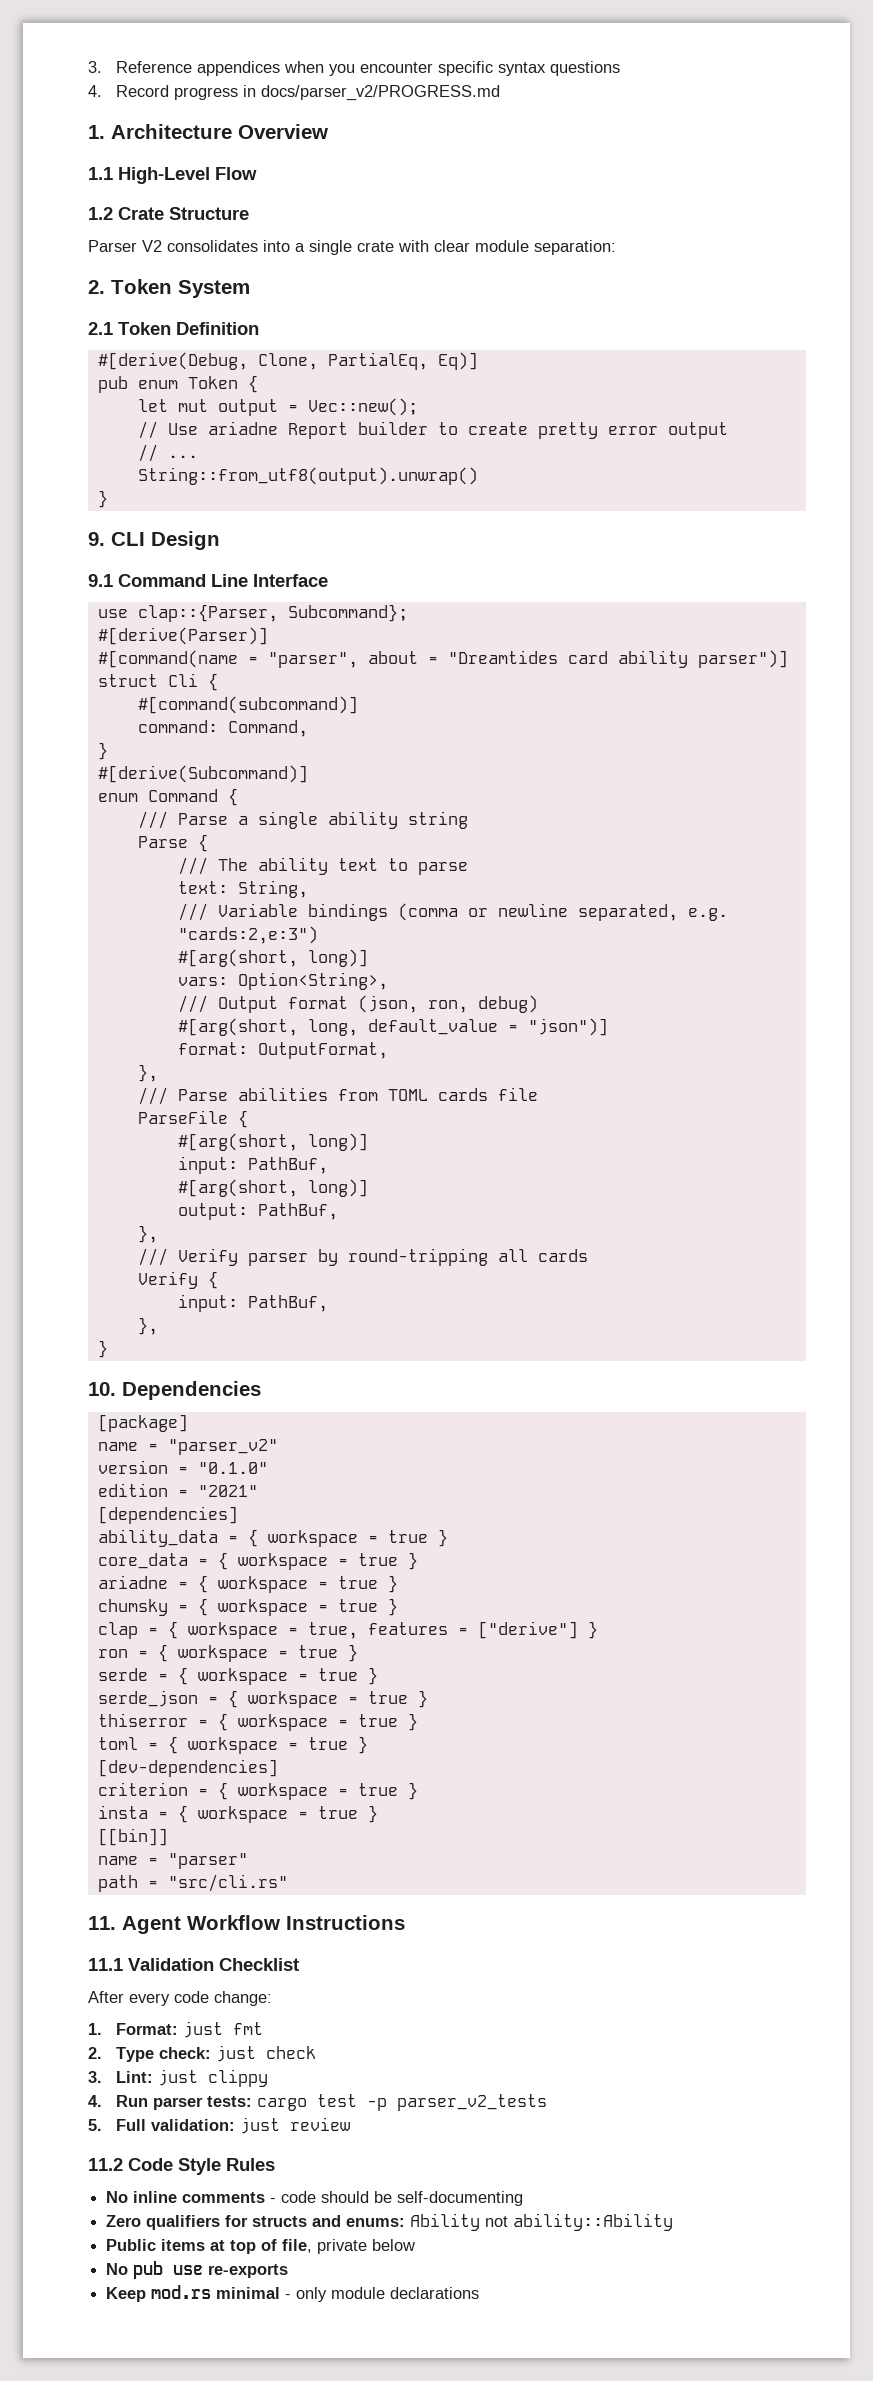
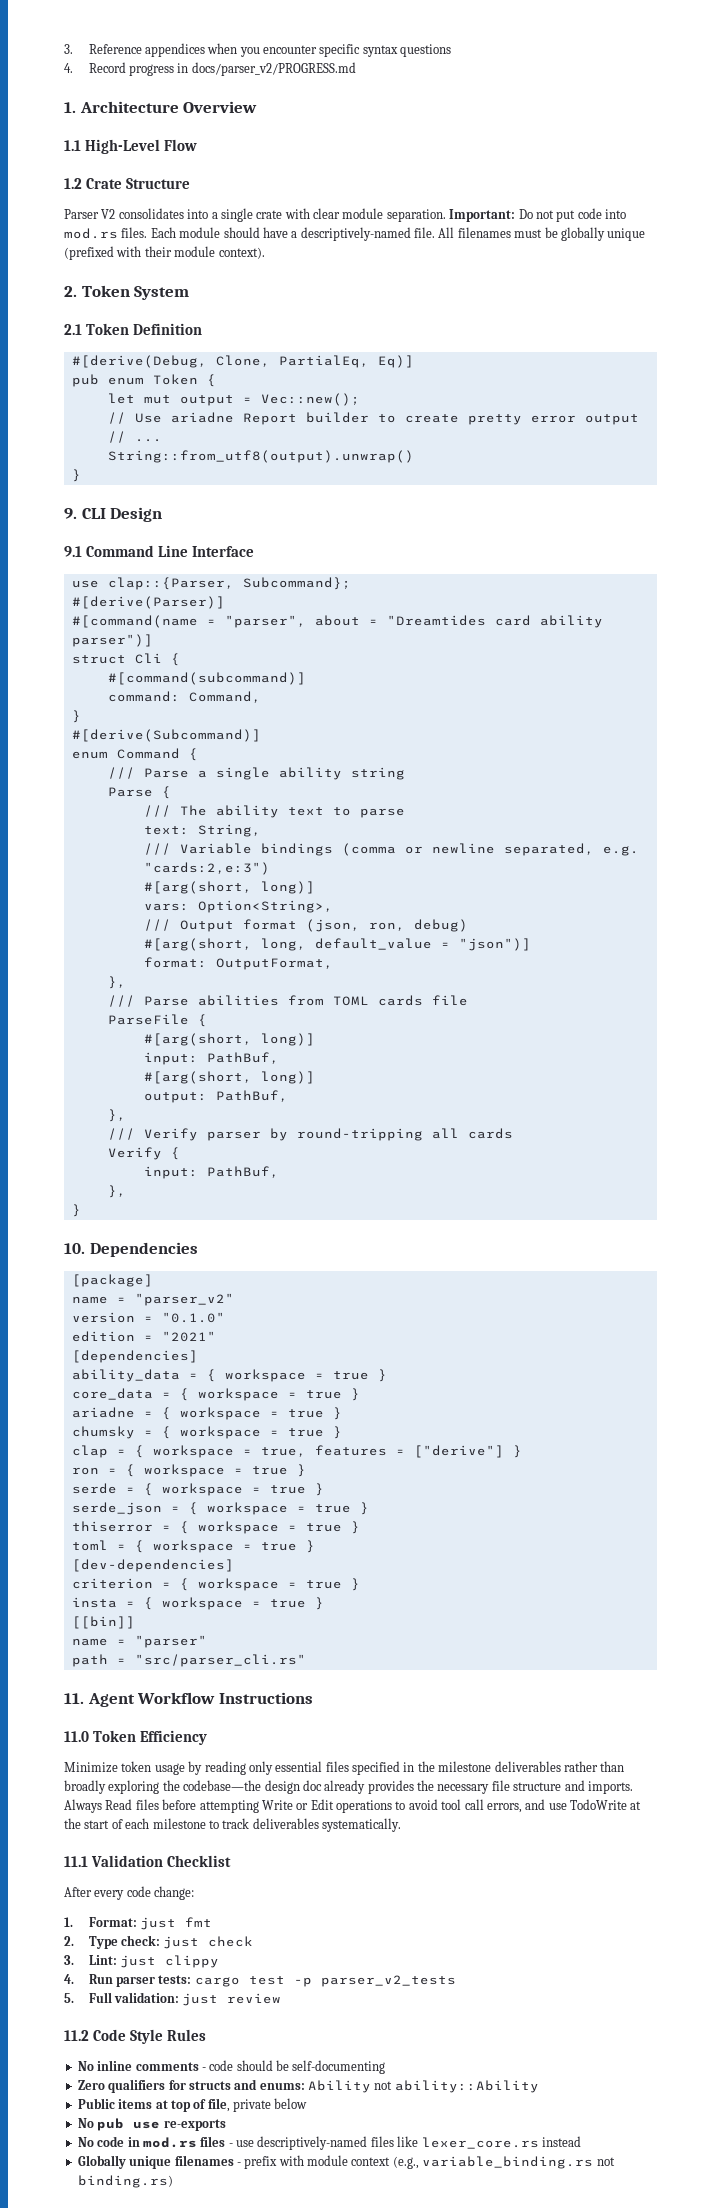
- Parser V2 consolidates into a single crate with clear module separation:
+ Parser V2 consolidates into a single crate with clear module separation. Important: Do not put code into mod.rs files. Each module should have a descriptively-named file. All filenames must be globally unique (prefixed with their module context).
- path = "src/cli.rs"
+ path = "src/parser_cli.rs"
+ 11.0 Token Efficiency
+ Minimize token usage by reading only essential files specified in the milestone deliverables rather than broadly exploring the codebase—the design doc already provides the necessary file structure and imports. Always Read files before attempting Write or Edit operations to avoid tool call errors, and use TodoWrite at the start of each milestone to track deliverables systematically.
- Keep mod.rs minimal - only module declarations
+ No code in mod.rs files - use descriptively-named files like lexer_core.rs instead
+ Globally unique filenames - prefix with module context (e.g., variable_binding.rs not binding.rs)

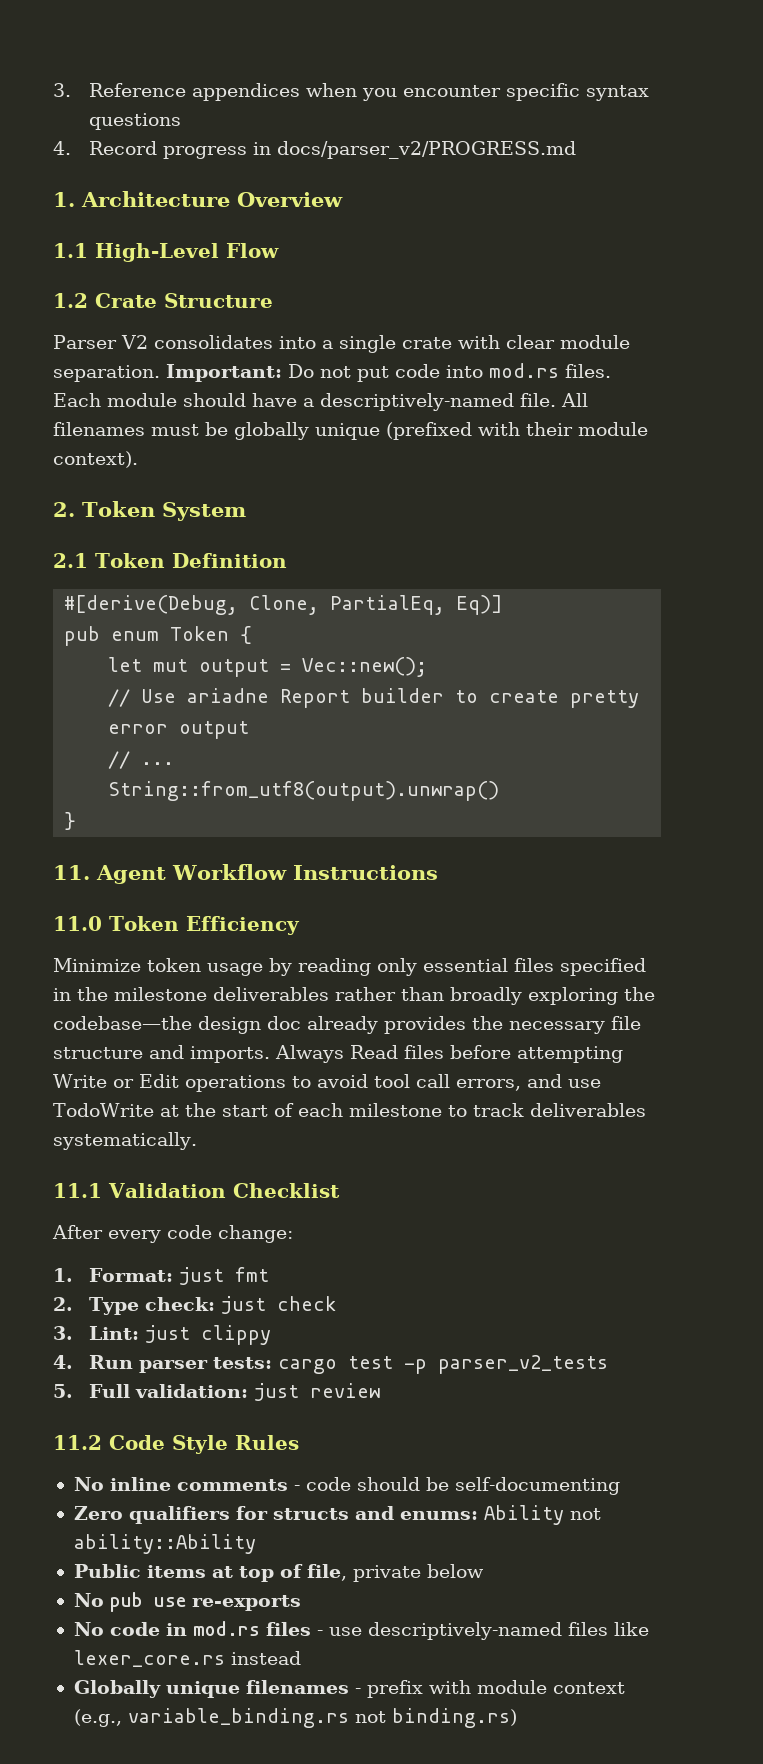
- 9. CLI Design
- 9.1 Command Line Interface
- use clap::{Parser, Subcommand};
- #[derive(Parser)]
- #[command(name = "parser", about = "Dreamtides card ability parser")]
- struct Cli {
- #[command(subcommand)]
- command: Command,
- }
- #[derive(Subcommand)]
- enum Command {
- /// Parse a single ability string
- Parse {
- /// The ability text to parse
- text: String,
- /// Variable bindings (comma or newline separated, e.g. "cards:2,e:3")
- #[arg(short, long)]
- vars: Option<String>,
- /// Output format (json, ron, debug)
- #[arg(short, long, default_value = "json")]
- format: OutputFormat,
- },
- /// Parse abilities from TOML cards file
- ParseFile {
- #[arg(short, long)]
- input: PathBuf,
- #[arg(short, long)]
- output: PathBuf,
- },
- /// Verify parser by round-tripping all cards
- Verify {
- input: PathBuf,
- },
- }
- 10. Dependencies
- [package]
- name = "parser_v2"
- version = "0.1.0"
- edition = "2021"
- [dependencies]
- ability_data = { workspace = true }
- core_data = { workspace = true }
- ariadne = { workspace = true }
- chumsky = { workspace = true }
- clap = { workspace = true, features = ["derive"] }
- ron = { workspace = true }
- serde = { workspace = true }
- serde_json = { workspace = true }
- thiserror = { workspace = true }
- toml = { workspace = true }
- [dev-dependencies]
- criterion = { workspace = true }
- insta = { workspace = true }
- [[bin]]
- name = "parser"
- path = "src/parser_cli.rs"

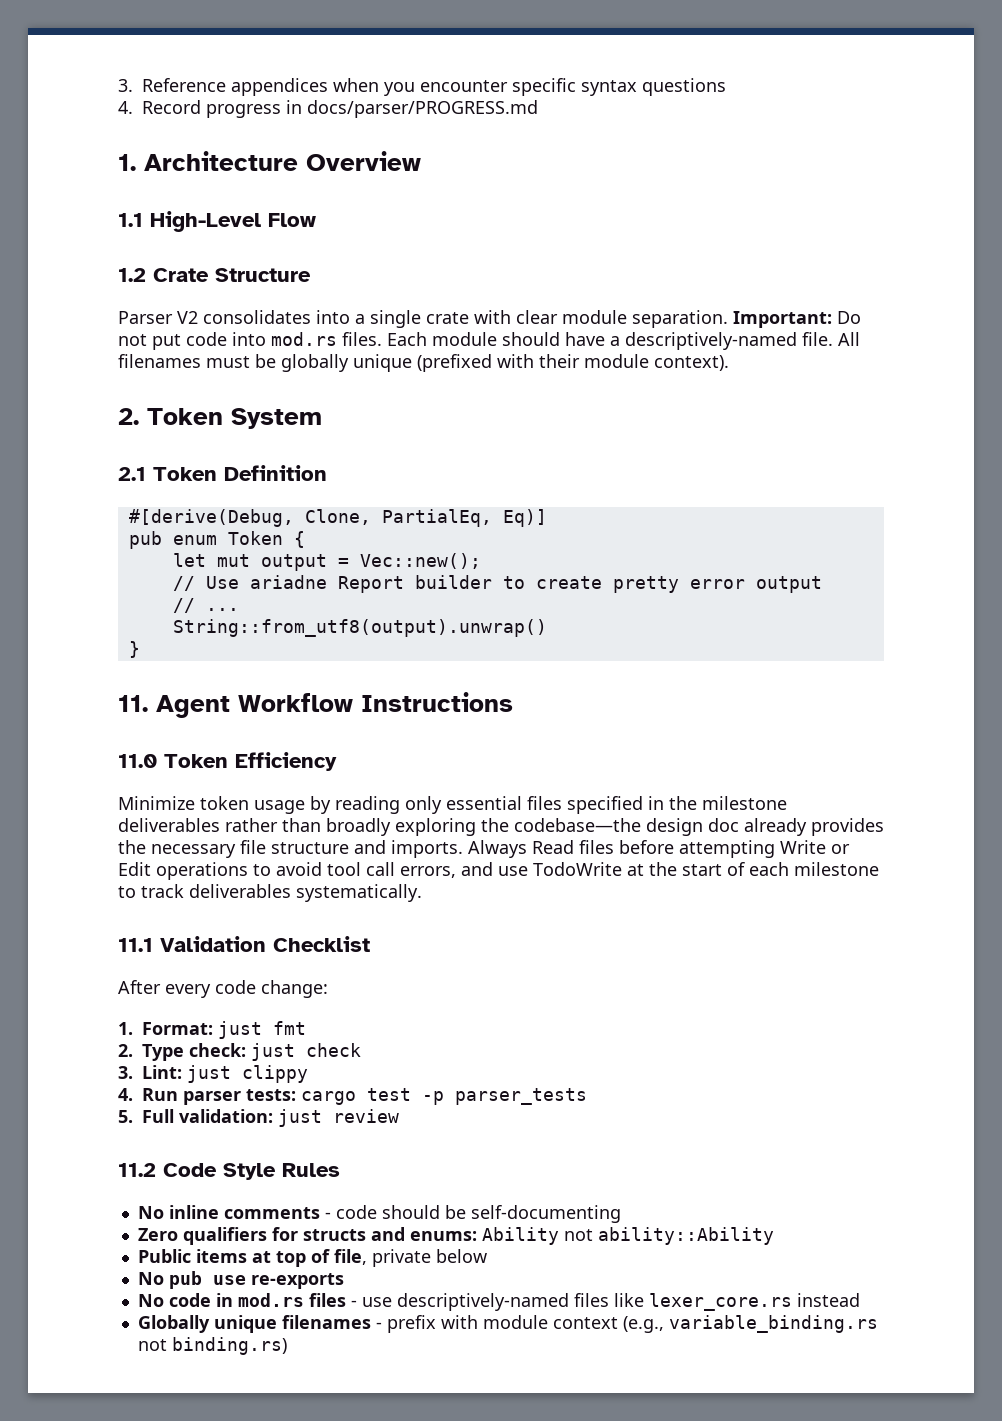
- 4. Record progress in docs/parser_v2/PROGRESS.md
+ 4. Record progress in docs/parser/PROGRESS.md
- 4. Run parser tests: cargo test -p parser_v2_tests
+ 4. Run parser tests: cargo test -p parser_tests

